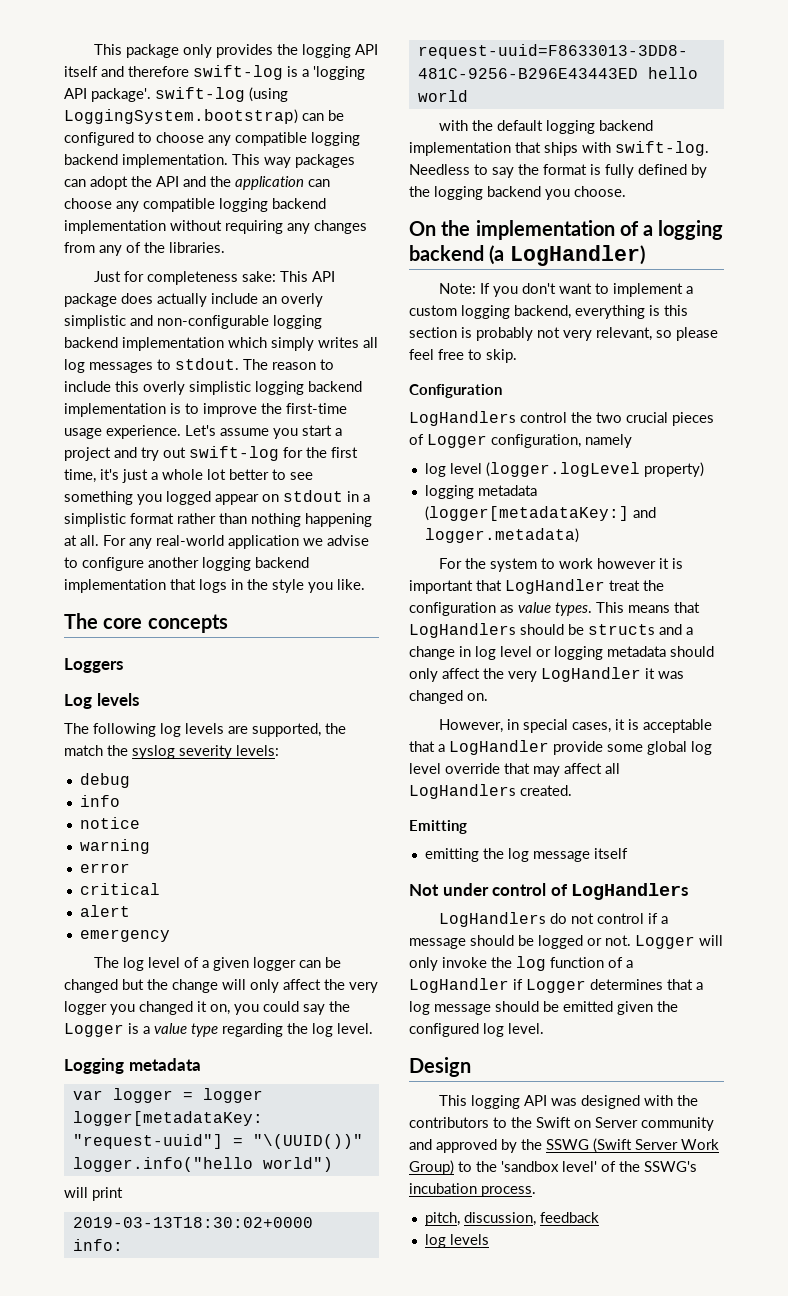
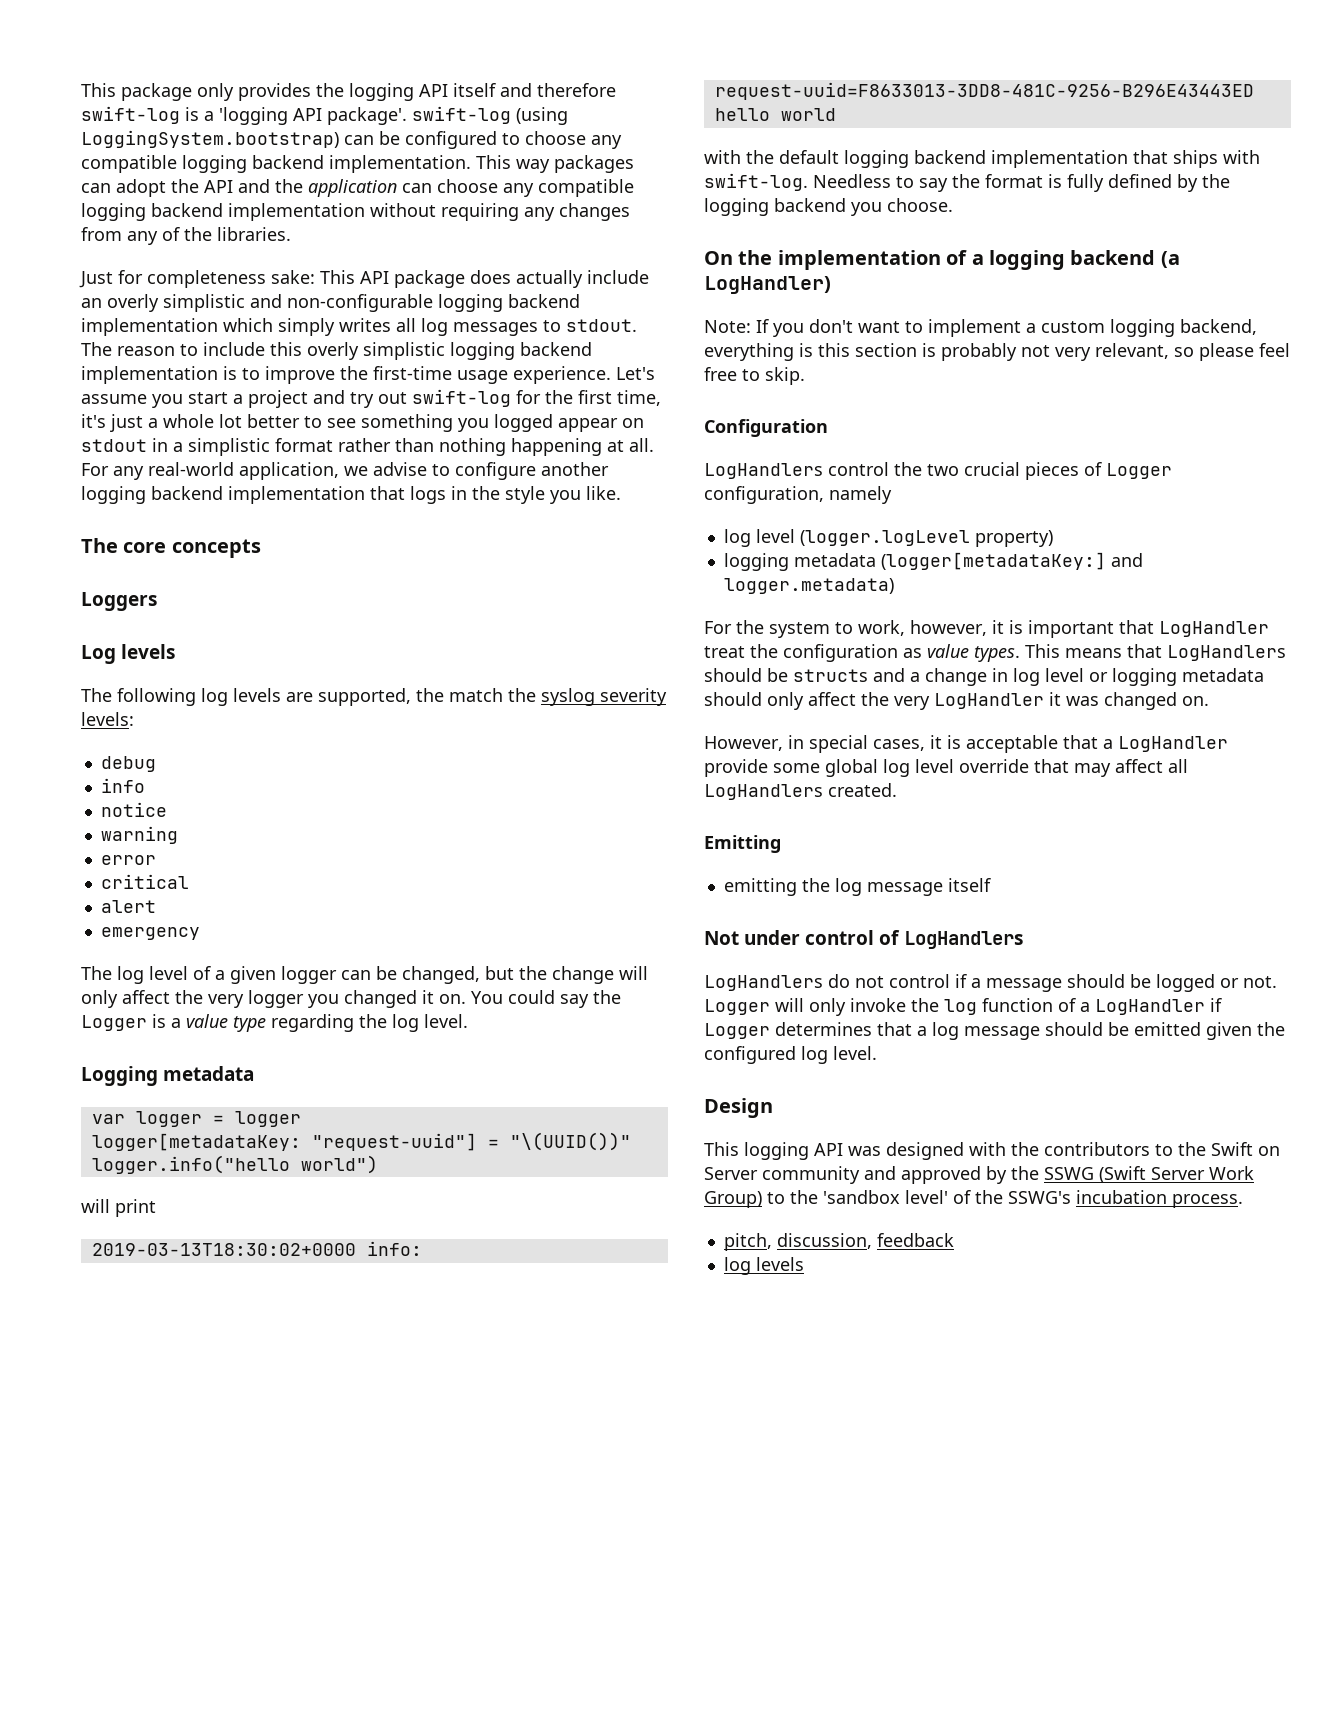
- For any real-world application we advise to configure another logging backend implementation that logs in the style you like.
+ For any real-world application, we advise to configure another logging backend implementation that logs in the style you like.
- The log level of a given logger can be changed but the change will only affect the very logger you changed it on, you could say the Logger is a value type regarding the log level.
+ The log level of a given logger can be changed, but the change will only affect the very logger you changed it on. You could say the Logger is a value type regarding the log level.
- For the system to work however it is important that LogHandler treat the configuration as value types.
+ For the system to work, however, it is important that LogHandler treat the configuration as value types.

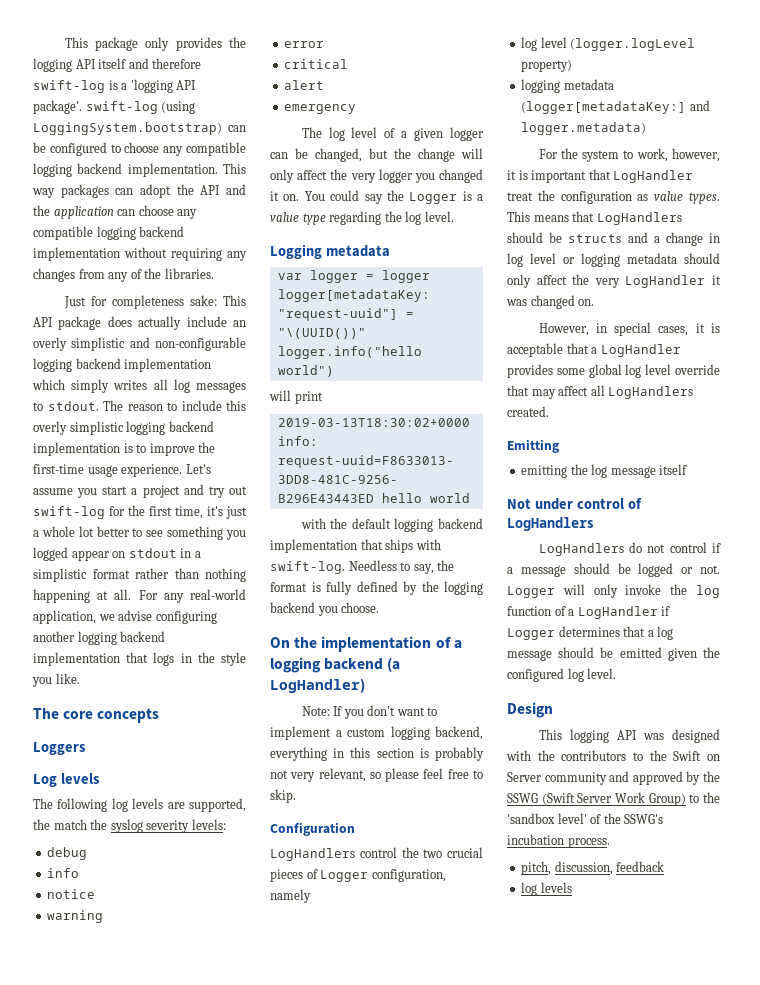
- For any real-world application, we advise to configure another logging backend implementation that logs in the style you like.
+ For any real-world application, we advise configuring another logging backend implementation that logs in the style you like.
- Needless to say the format is fully defined by the logging backend you choose.
+ Needless to say, the format is fully defined by the logging backend you choose.
- Note: If you don't want to implement a custom logging backend, everything is this section is probably not very relevant, so please feel free to skip.
+ Note: If you don't want to implement a custom logging backend, everything in this section is probably not very relevant, so please feel free to skip.
- However, in special cases, it is acceptable that a LogHandler provide some global log level override that may affect all LogHandlers created.
+ However, in special cases, it is acceptable that a LogHandler provides some global log level override that may affect all LogHandlers created.

